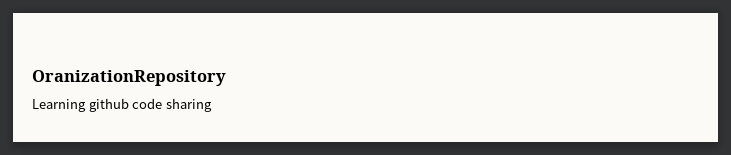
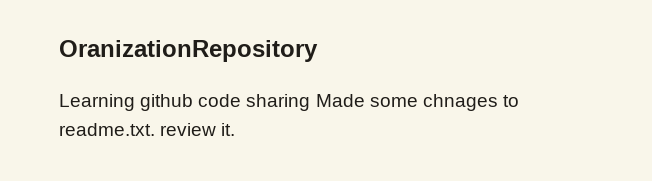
- Learning github code sharing
+ Learning github code sharing Made some chnages to readme.txt. review it.

